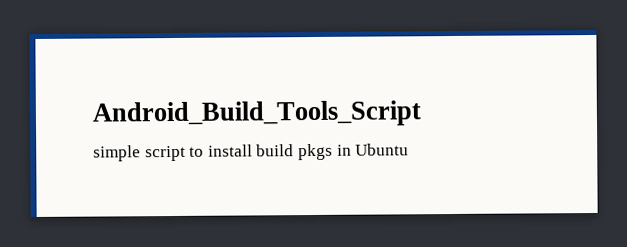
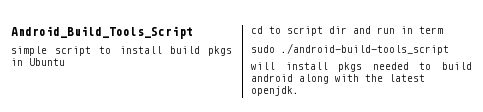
+ cd to script dir and run in term
+ sudo ./android-build-tools_script
+ will install pkgs needed to build android along with the latest openjdk.

